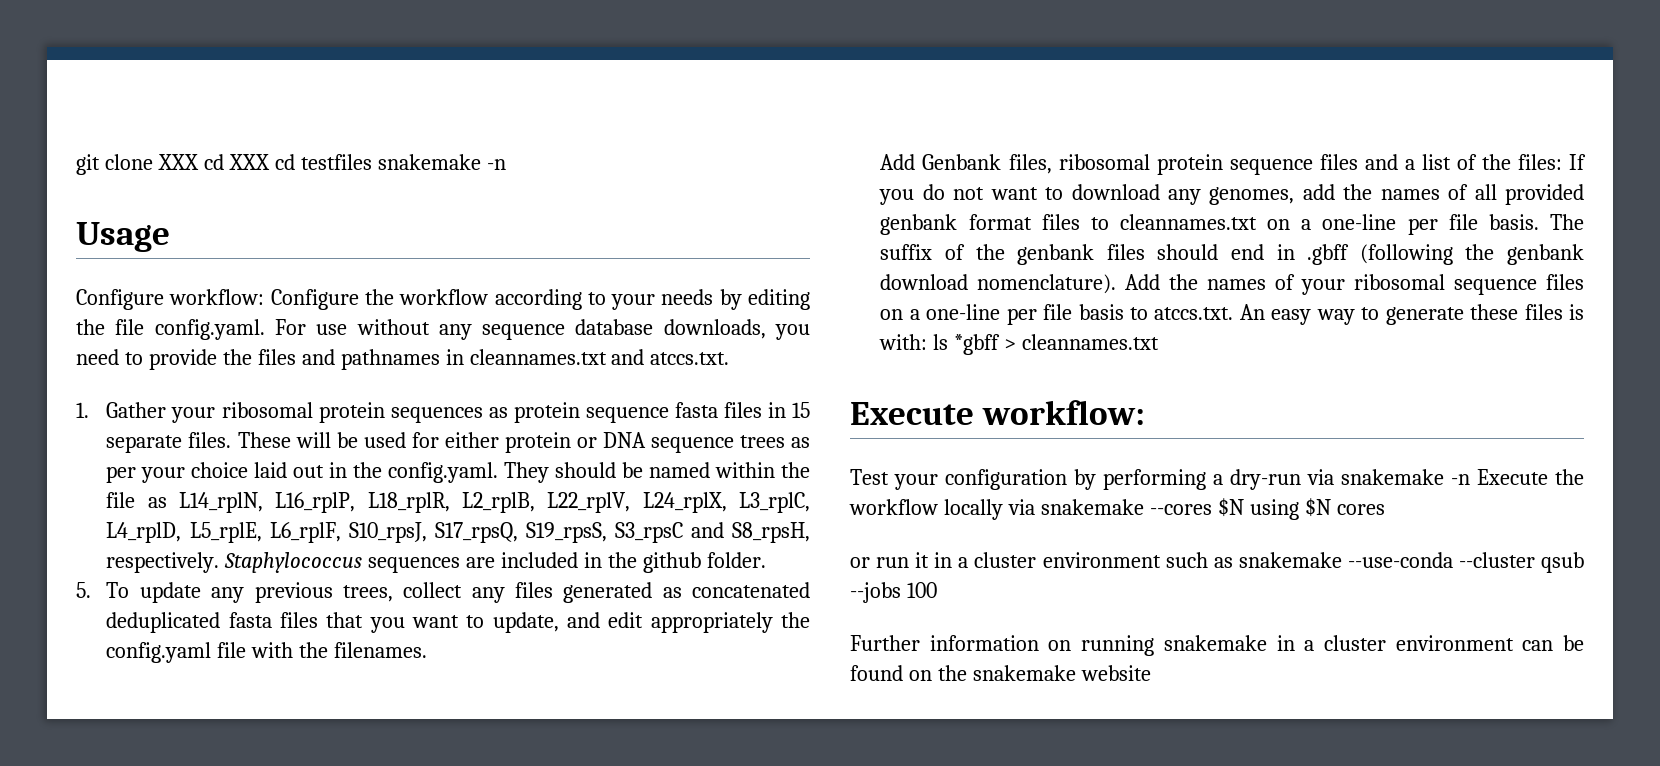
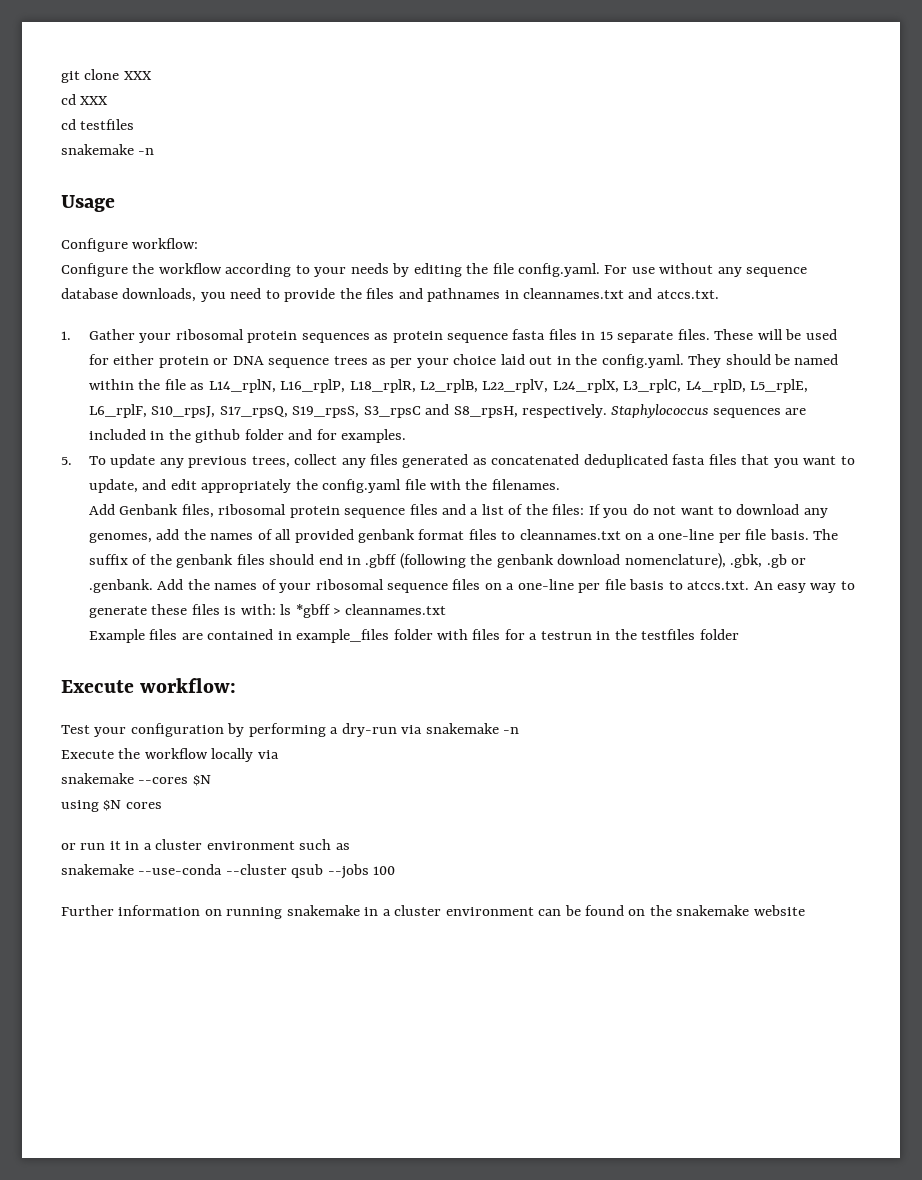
- git clone XXX cd XXX cd testfiles snakemake -n
+ git clone XXX
+ cd XXX
+ cd testfiles
+ snakemake -n
- Configure workflow: Configure the workflow according to your needs by editing the file config.yaml. For use without any sequence database downloads, you need to provide the files and pathnames in cleannames.txt and atccs.txt.
+ Configure workflow:
+ Configure the workflow according to your needs by editing the file config.yaml. For use without any sequence database downloads, you need to provide the files and pathnames in cleannames.txt and atccs.txt.
- Staphylococcus sequences are included in the github folder.
+ Staphylococcus sequences are included in the github folder and for examples.
- The suffix of the genbank files should end in .gbff (following the genbank download nomenclature). Add the names of your ribosomal sequence files on a one-line per file basis to atccs.txt. An easy way to generate these files is with: ls *gbff > cleannames.txt
+ The suffix of the genbank files should end in .gbff (following the genbank download nomenclature), .gbk, .gb or .genbank. Add the names of your ribosomal sequence files on a one-line per file basis to atccs.txt. An easy way to generate these files is with: ls *gbff > cleannames.txt
+ Example files are contained in example_files folder with files for a testrun in the testfiles folder
- Test your configuration by performing a dry-run via snakemake -n Execute the workflow locally via snakemake --cores $N using $N cores
+ Test your configuration by performing a dry-run via snakemake -n
+ Execute the workflow locally via
+ snakemake --cores $N
+ using $N cores
- or run it in a cluster environment such as snakemake --use-conda --cluster qsub --jobs 100
+ or run it in a cluster environment such as
+ snakemake --use-conda --cluster qsub --jobs 100

